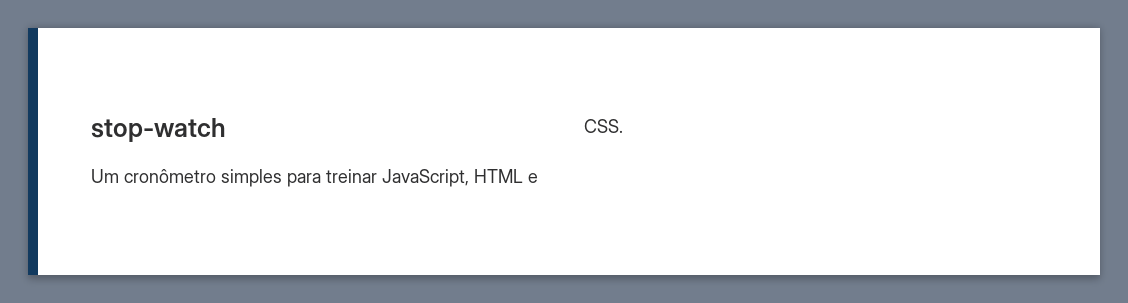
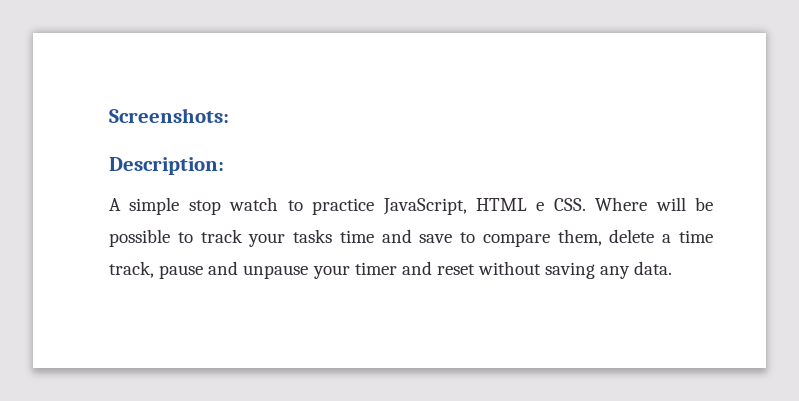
- stop-watch
- Um cronômetro simples para treinar JavaScript, HTML e CSS.
+ Screenshots:
+ Description:
+ A simple stop watch to practice JavaScript, HTML e CSS. Where will be possible to track your tasks time and save to compare them, delete a time track, pause and unpause your timer and reset without saving any data.

